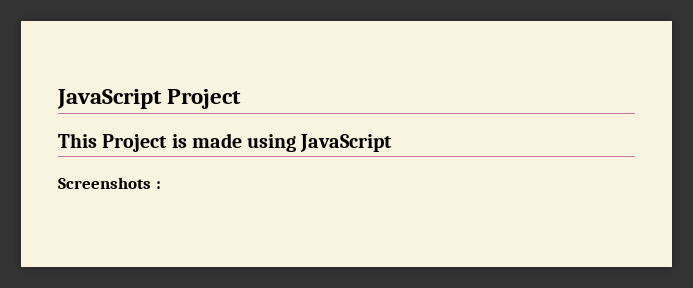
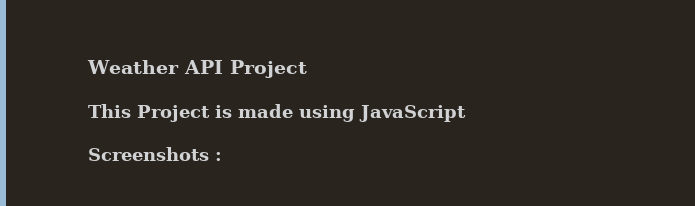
- JavaScript Project
+ Weather API Project

